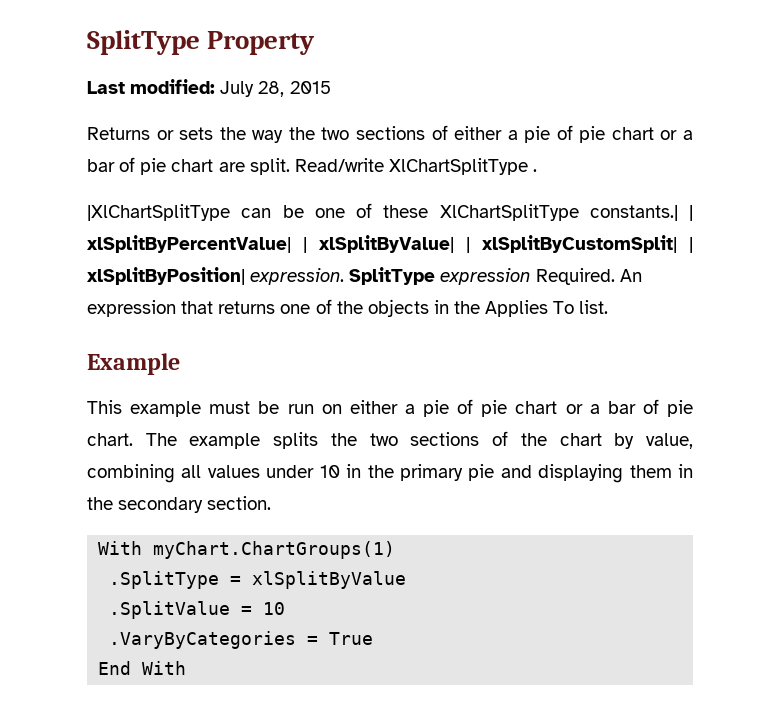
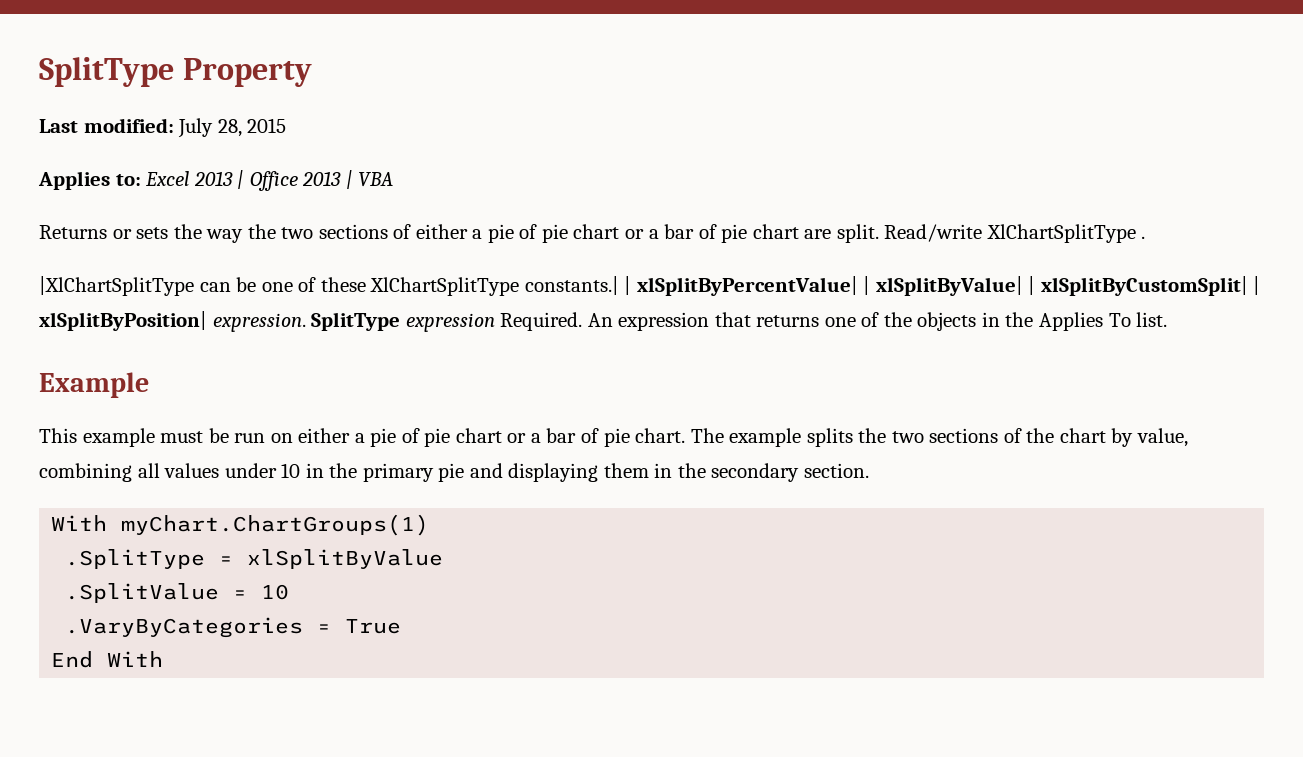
+ Applies to: Excel 2013 | Office 2013 | VBA

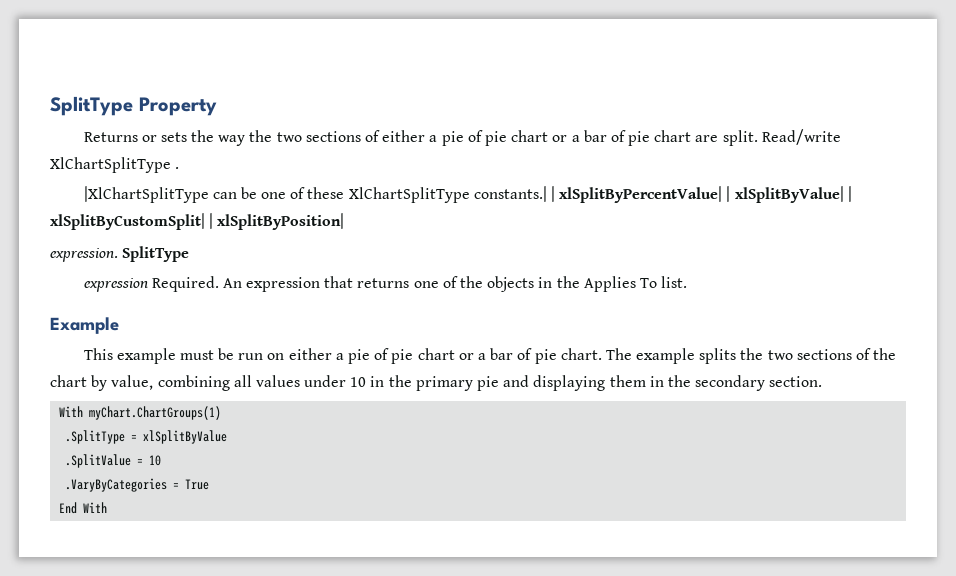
- Last modified: July 28, 2015
- Applies to: Excel 2013 | Office 2013 | VBA
- |XlChartSplitType can be one of these XlChartSplitType constants.| | xlSplitByPercentValue| | xlSplitByValue| | xlSplitByCustomSplit| | xlSplitByPosition| expression. SplitType expression Required.
+ |XlChartSplitType can be one of these XlChartSplitType constants.| | xlSplitByPercentValue| | xlSplitByValue| | xlSplitByCustomSplit| | xlSplitByPosition|
+ expression. SplitType
+ expression Required.

